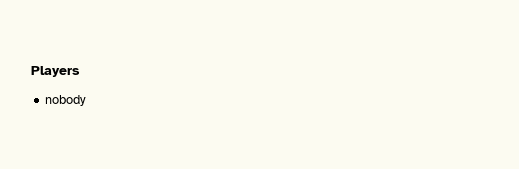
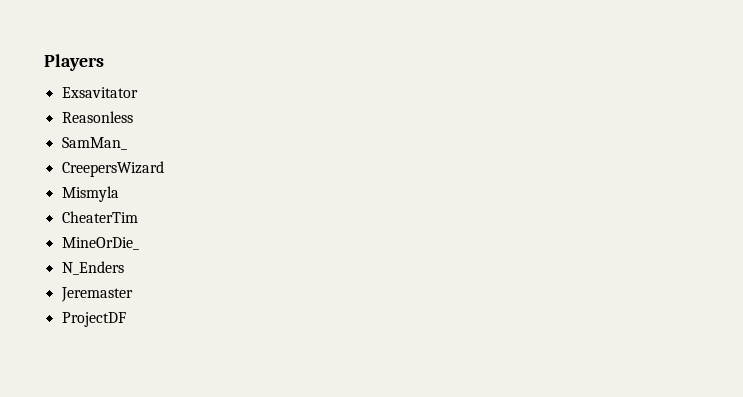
- nobody
+ Exsavitator
+ Reasonless
+ SamMan_
+ CreepersWizard
+ Mismyla
+ CheaterTim
+ MineOrDie_
+ N_Enders
+ Jeremaster
+ ProjectDF

